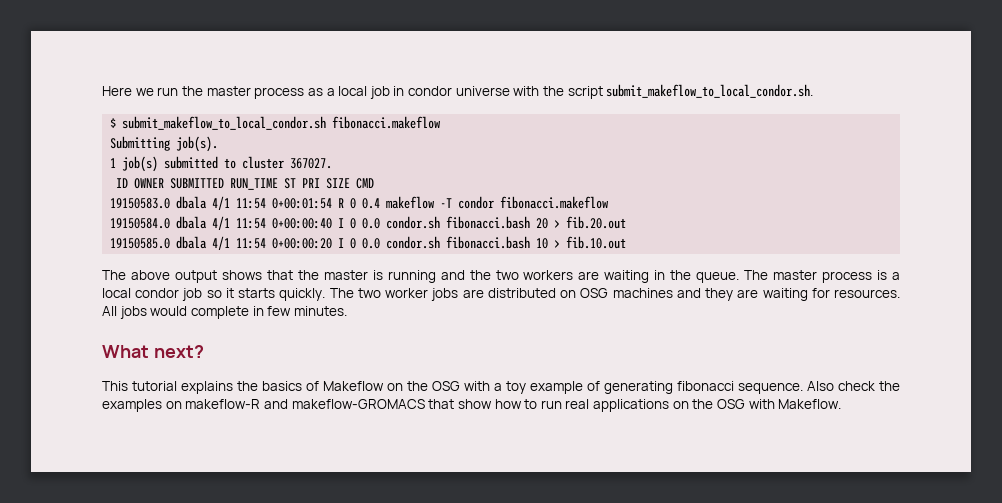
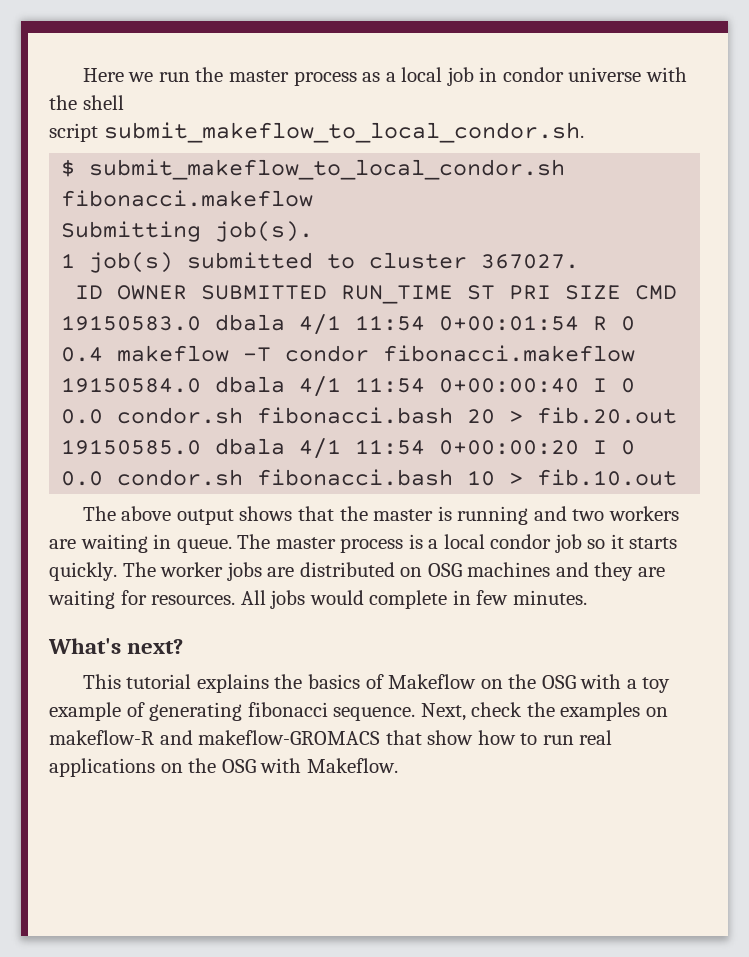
- Here we run the master process as a local job in condor universe with the script submit_makeflow_to_local_condor.sh.
+ Here we run the master process as a local job in condor universe with the shell
+ script submit_makeflow_to_local_condor.sh.
- The above output shows that the master is running and the two workers are waiting in the queue.
+ The above output shows that the master is running and two workers are waiting in queue.
- The two worker jobs are distributed on OSG machines and they are waiting for resources.
+ The worker jobs are distributed on OSG machines and they are waiting for resources.
- What next?
+ What's next?
- Also check the examples on makeflow-R and makeflow-GROMACS that show how to run real applications on the OSG with Makeflow.
+ Next, check the examples on makeflow-R and makeflow-GROMACS that show how to run real applications on the OSG with Makeflow.

